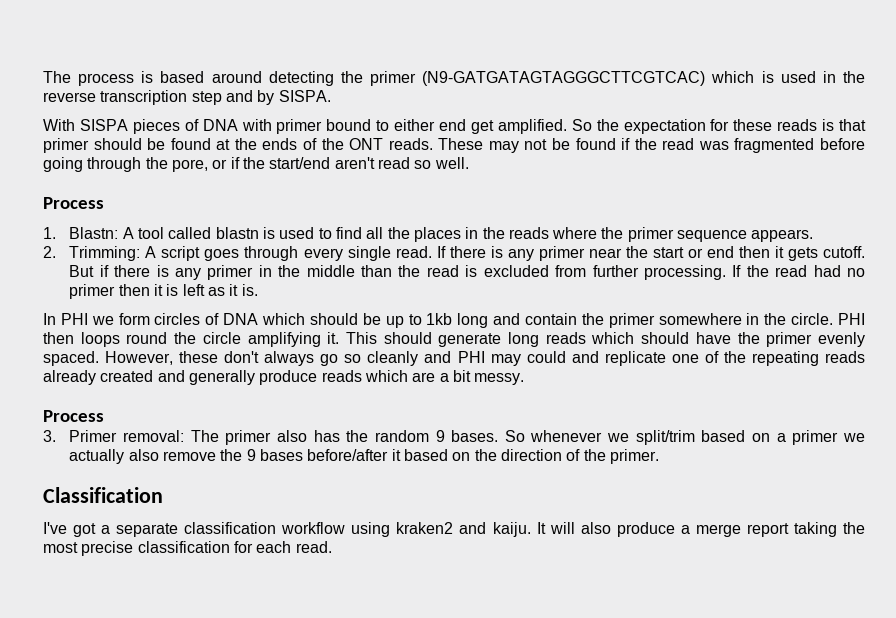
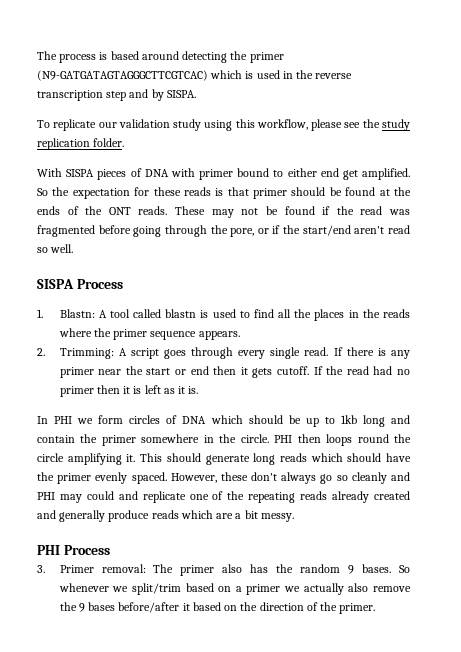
+ To replicate our validation study using this workflow, please see the study replication folder.
  These may not be found if the read was fragmented before going through the pore, or if the start/end aren't read so well.
- Process
+ SISPA Process
- But if there is any primer in the middle than the read is excluded from further processing.
  However, these don't always go so cleanly and PHI may could and replicate one of the repeating reads already created and generally produce reads which are a bit messy.
- Process
+ PHI Process
- Classification
- I've got a separate classification workflow using kraken2 and kaiju. It will also produce a merge report taking the most precise classification for each read.

